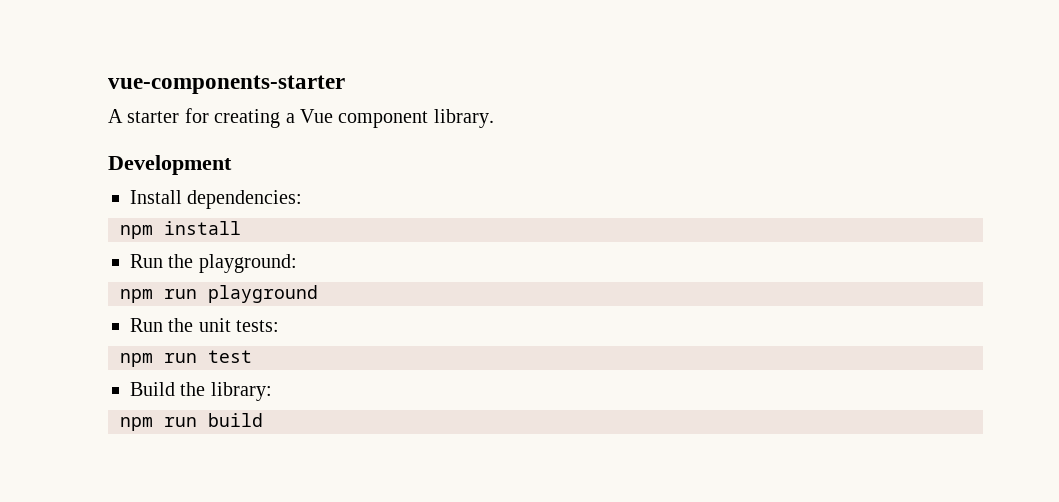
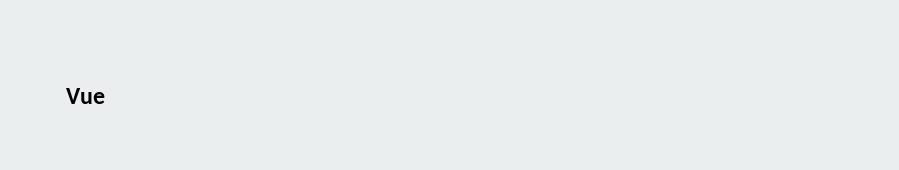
- vue-components-starter
- A starter for creating a Vue component library.
- Development
- Install dependencies:
- npm install
- Run the playground:
- npm run playground
- Run the unit tests:
- npm run test
- Build the library:
- npm run build
+ Vue

